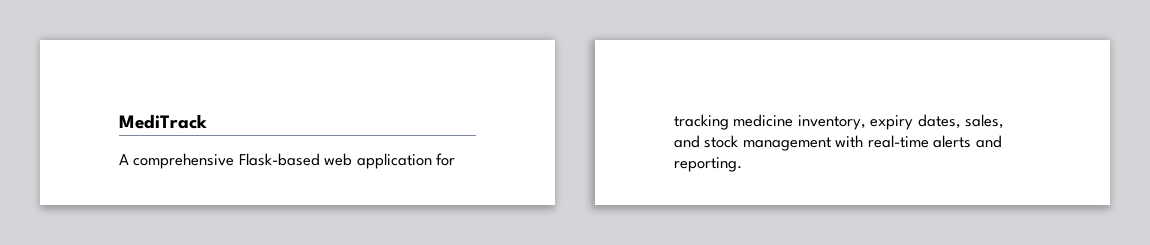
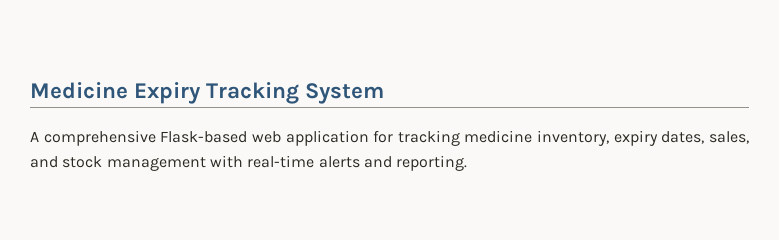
- MediTrack
+ Medicine Expiry Tracking System

